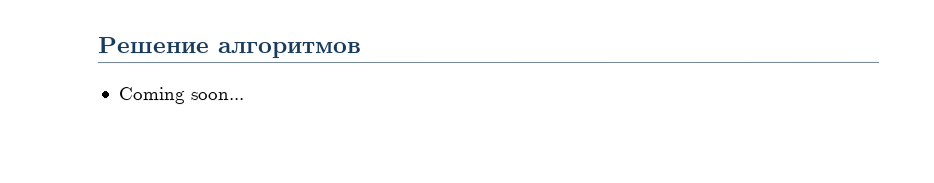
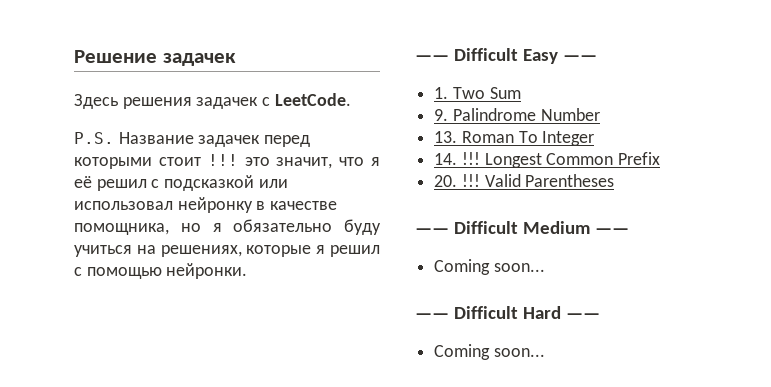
- Решение алгоритмов
+ Решение задачек
+ Здесь решения задачек с LeetCode.
+ P.S. Название задачек перед которыми стоит !!! это значит, что я её решил с подсказкой или использовал нейронку в качестве помощника, но я обязательно буду учиться на решениях, которые я решил с помощью нейронки.
+ —— Difficult Easy ——
+ 1. Two Sum
+ 9. Palindrome Number
+ 13. Roman To Integer
+ 14. !!! Longest Common Prefix
+ 20. !!! Valid Parentheses
+ —— Difficult Medium ——
+ Coming soon...
+ —— Difficult Hard ——

